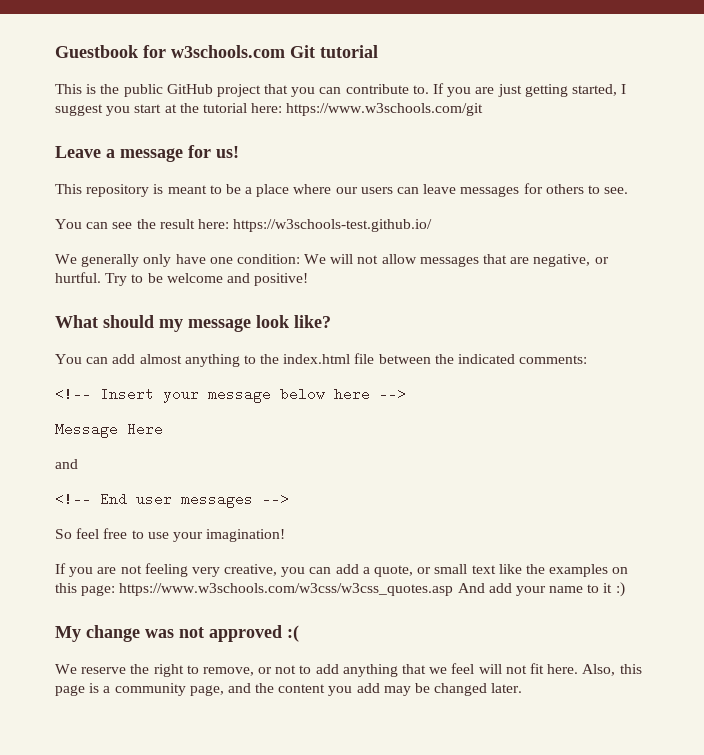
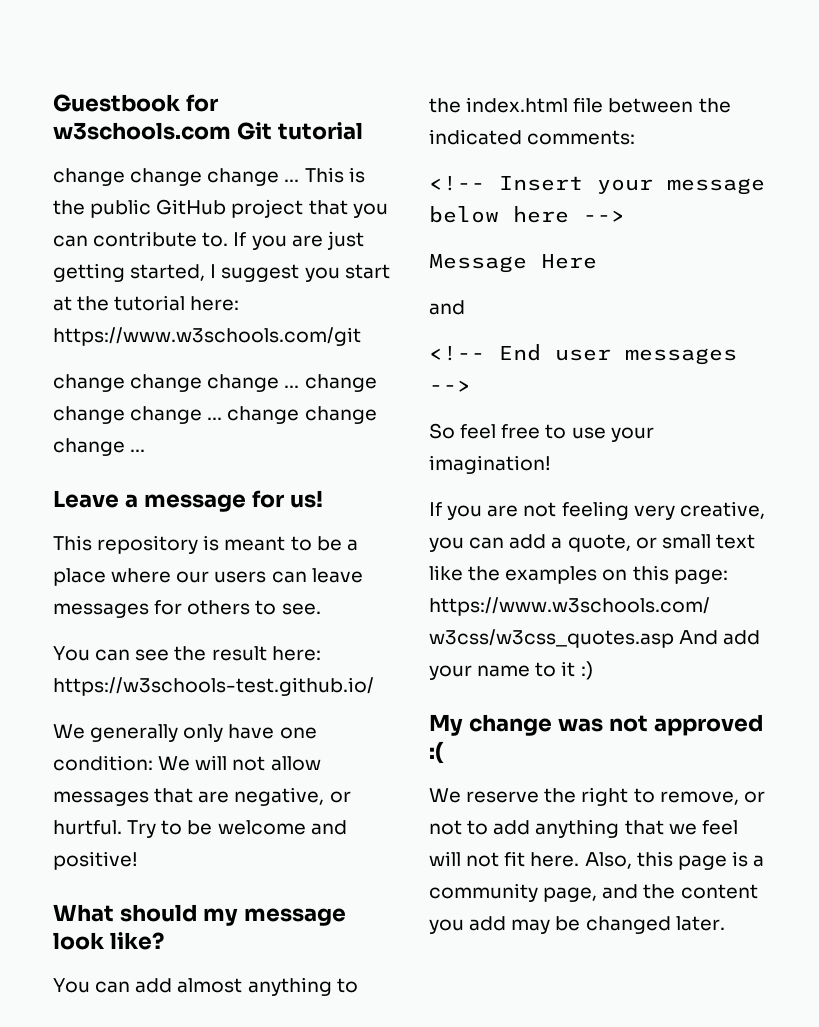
  Guestbook for w3schools.com Git tutorial
- This is the public GitHub project that you can contribute to.
+ change change change ... This is the public GitHub project that you can contribute to.
+ change change change ... change change change ... change change change ...

